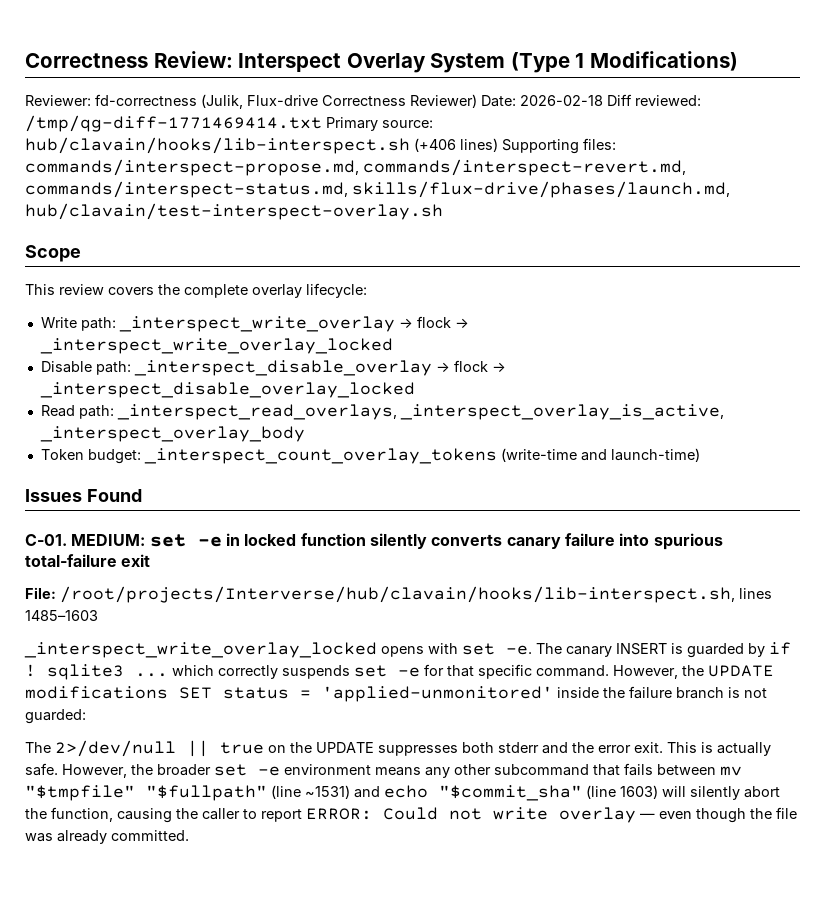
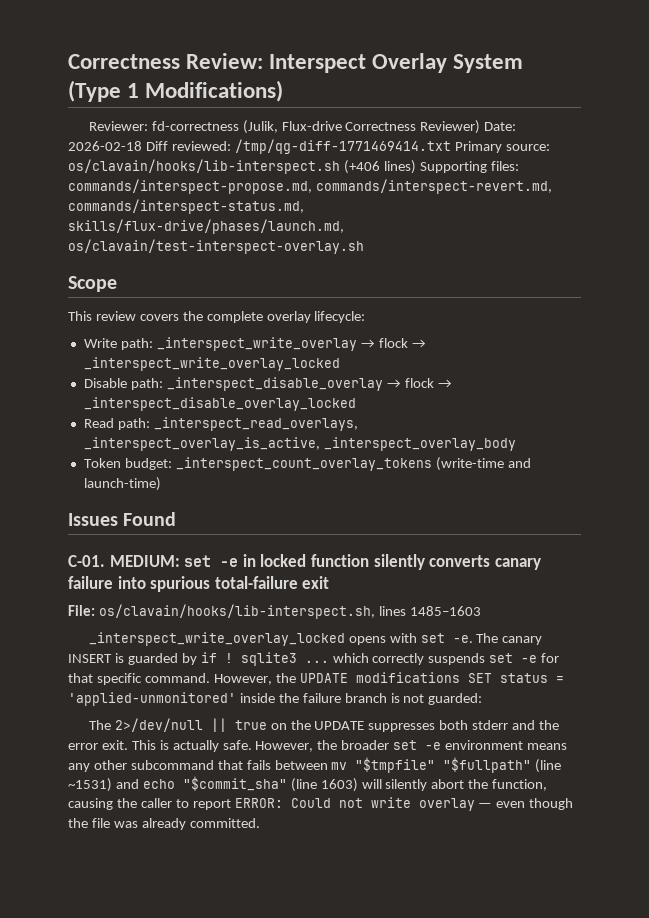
- Reviewer: fd-correctness (Julik, Flux-drive Correctness Reviewer) Date: 2026-02-18 Diff reviewed: /tmp/qg-diff-1771469414.txt Primary source: hub/clavain/hooks/lib-interspect.sh (+406 lines) Supporting files: commands/interspect-propose.md, commands/interspect-revert.md, commands/interspect-status.md, skills/flux-drive/phases/launch.md, hub/clavain/test-interspect-overlay.sh
+ Reviewer: fd-correctness (Julik, Flux-drive Correctness Reviewer) Date: 2026-02-18 Diff reviewed: /tmp/qg-diff-1771469414.txt Primary source: os/clavain/hooks/lib-interspect.sh (+406 lines) Supporting files: commands/interspect-propose.md, commands/interspect-revert.md, commands/interspect-status.md, skills/flux-drive/phases/launch.md, os/clavain/test-interspect-overlay.sh
- File: /root/projects/Interverse/hub/clavain/hooks/lib-interspect.sh, lines 1485–1603
+ File: os/clavain/hooks/lib-interspect.sh, lines 1485–1603

